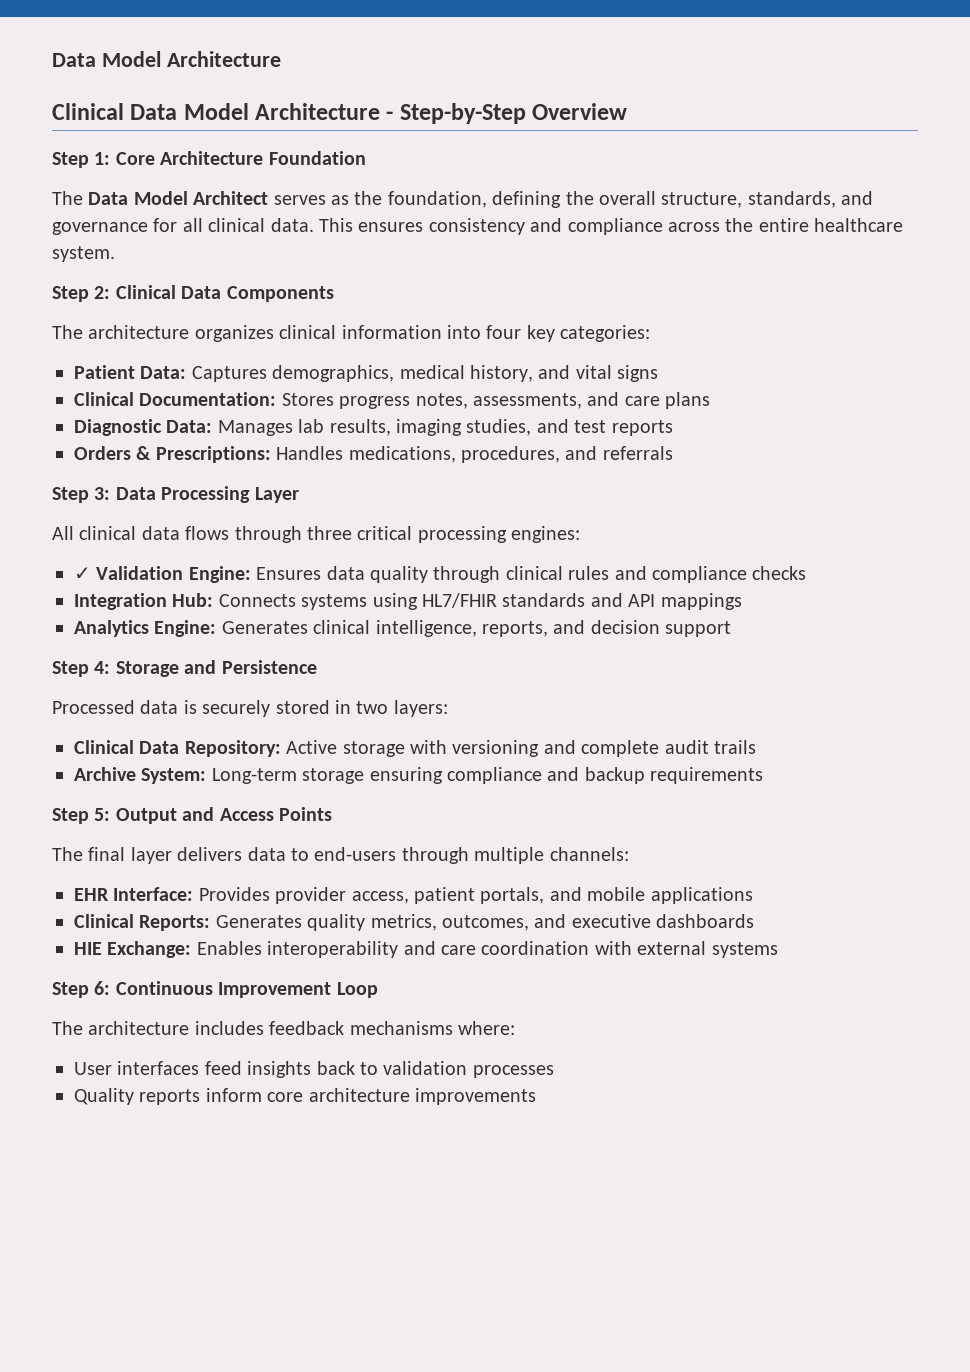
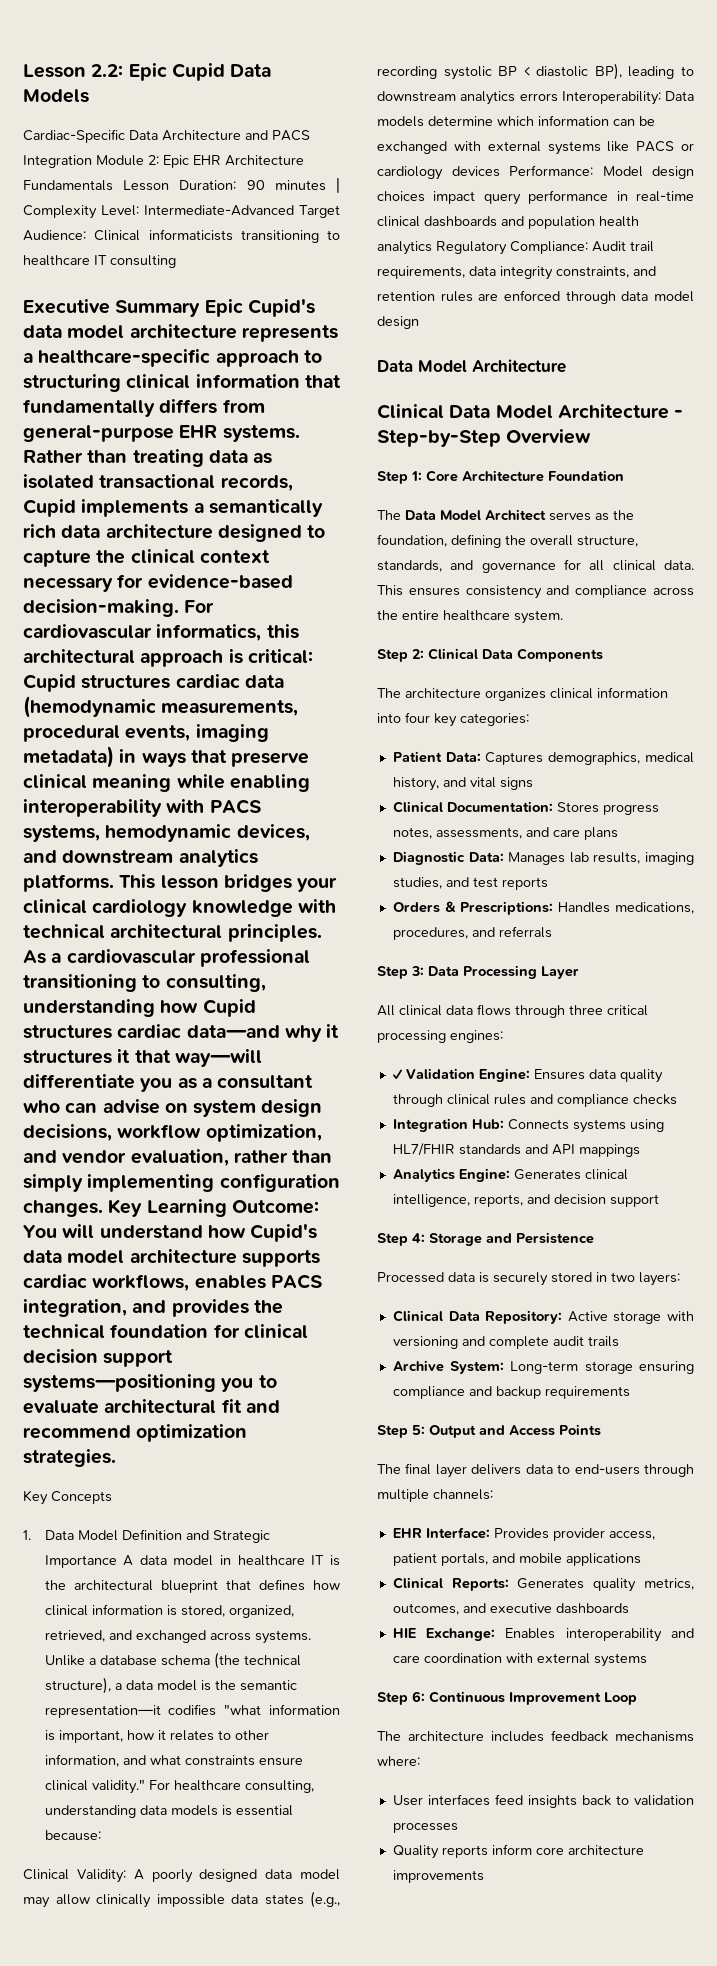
+ Lesson 2.2: Epic Cupid Data Models
+ Cardiac-Specific Data Architecture and PACS Integration Module 2: Epic EHR Architecture Fundamentals Lesson Duration: 90 minutes | Complexity Level: Intermediate-Advanced Target Audience: Clinical informaticists transitioning to healthcare IT consulting
+ Executive Summary Epic Cupid's data model architecture represents a healthcare-specific approach to structuring clinical information that fundamentally differs from general-purpose EHR systems. Rather than treating data as isolated transactional records, Cupid implements a semantically rich data architecture designed to capture the clinical context necessary for evidence-based decision-making. For cardiovascular informatics, this architectural approach is critical: Cupid structures cardiac data (hemodynamic measurements, procedural events, imaging metadata) in ways that preserve clinical meaning while enabling interoperability with PACS systems, hemodynamic devices, and downstream analytics platforms. This lesson bridges your clinical cardiology knowledge with technical architectural principles. As a cardiovascular professional transitioning to consulting, understanding how Cupid structures cardiac data—and why it structures it that way—will differentiate you as a consultant who can advise on system design decisions, workflow optimization, and vendor evaluation, rather than simply implementing configuration changes. Key Learning Outcome: You will understand how Cupid's data model architecture supports cardiac workflows, enables PACS integration, and provides the technical foundation for clinical decision support systems—positioning you to evaluate architectural fit and recommend optimization strategies.
+ Key Concepts
+ 1. Data Model Definition and Strategic Importance A data model in healthcare IT is the architectural blueprint that defines how clinical information is stored, organized, retrieved, and exchanged across systems. Unlike a database schema (the technical structure), a data model is the semantic representation—it codifies "what information is important, how it relates to other information, and what constraints ensure clinical validity." For healthcare consulting, understanding data models is essential because:
+ Clinical Validity: A poorly designed data model may allow clinically impossible data states (e.g., recording systolic BP < diastolic BP), leading to downstream analytics errors Interoperability: Data models determine which information can be exchanged with external systems like PACS or cardiology devices Performance: Model design choices impact query performance in real-time clinical dashboards and population health analytics Regulatory Compliance: Audit trail requirements, data integrity constraints, and retention rules are enforced through data model design

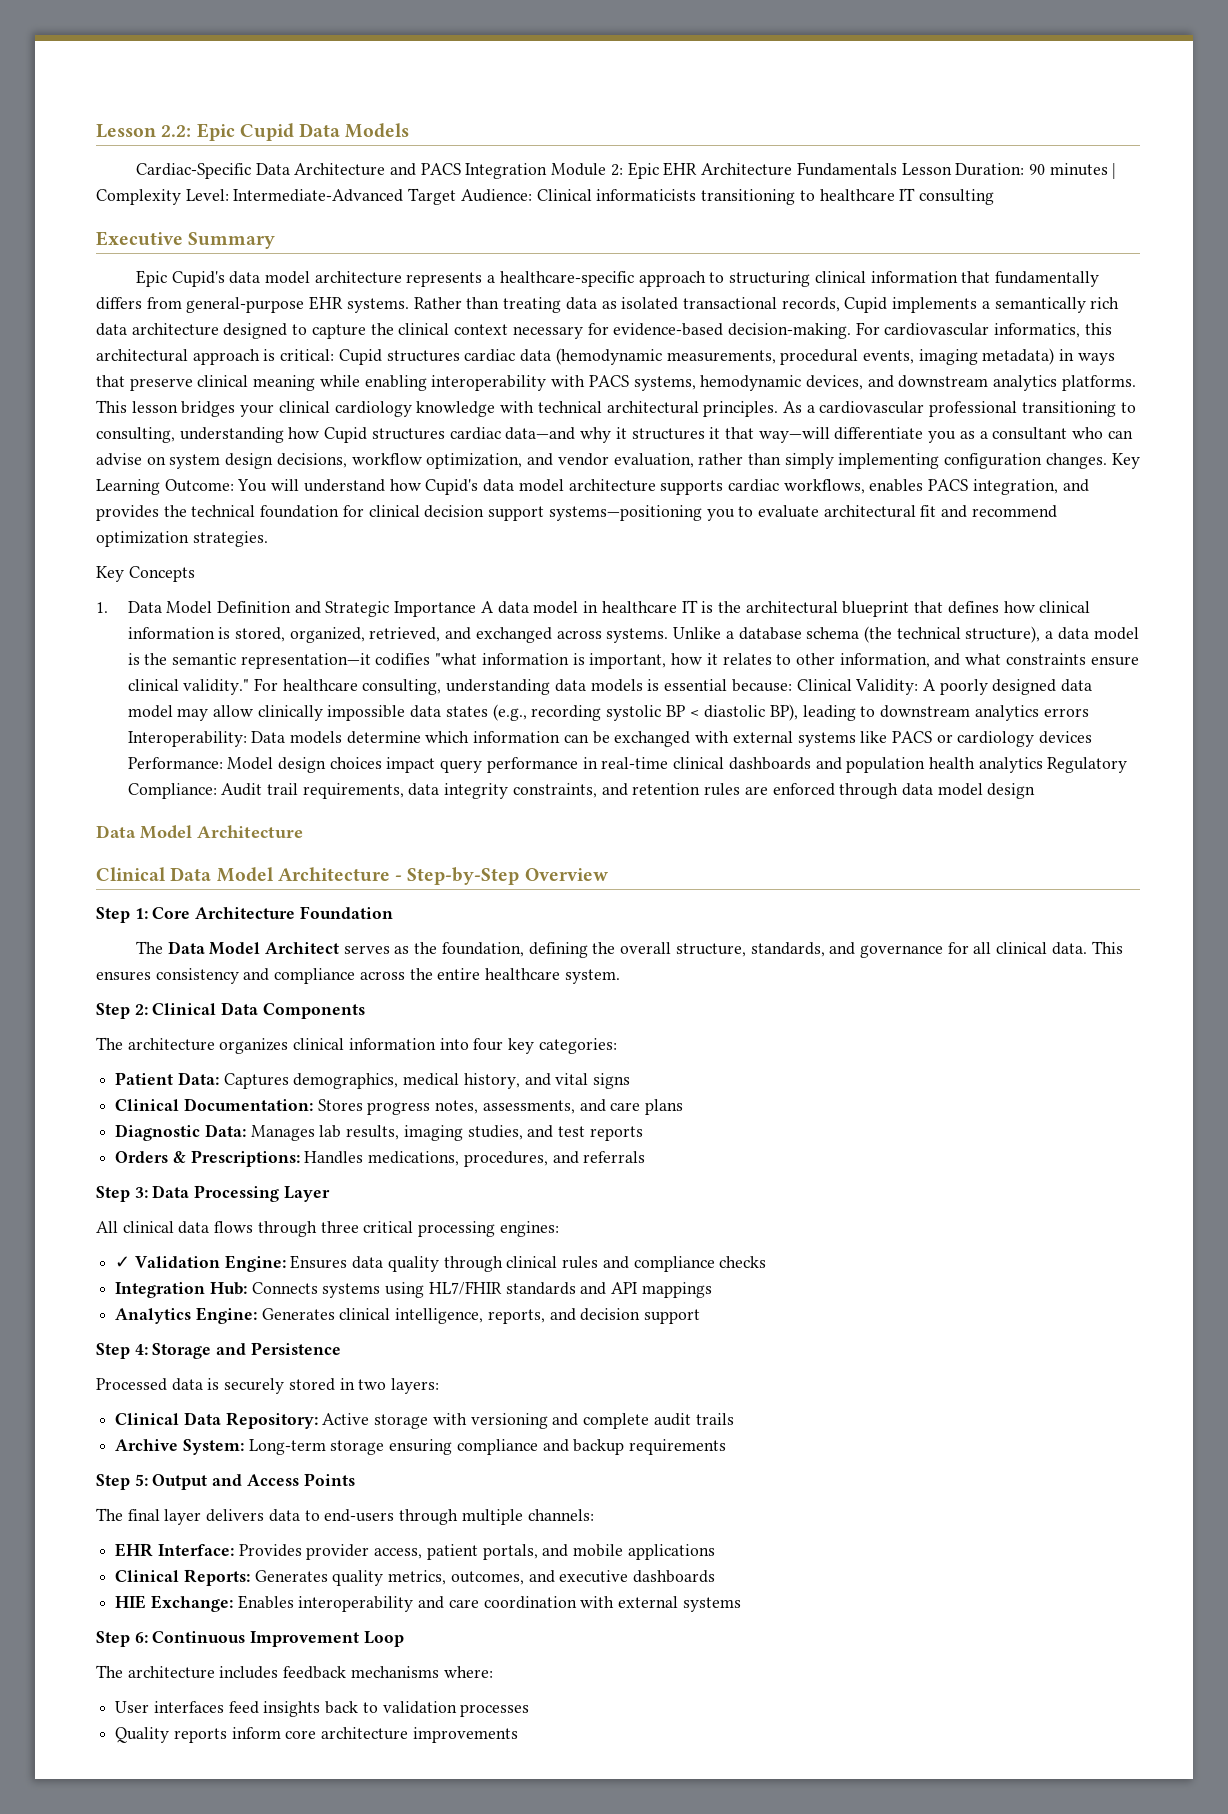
- Executive Summary Epic Cupid's data model architecture represents a healthcare-specific approach to structuring clinical information that fundamentally differs from general-purpose EHR systems.
+ Executive Summary
+ Epic Cupid's data model architecture represents a healthcare-specific approach to structuring clinical information that fundamentally differs from general-purpose EHR systems.
- For healthcare consulting, understanding data models is essential because:
- Clinical Validity:
+ For healthcare consulting, understanding data models is essential because: Clinical Validity:

